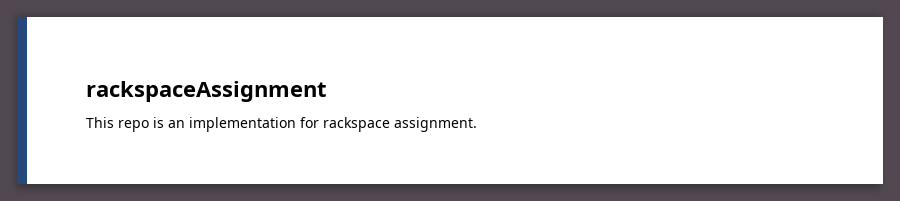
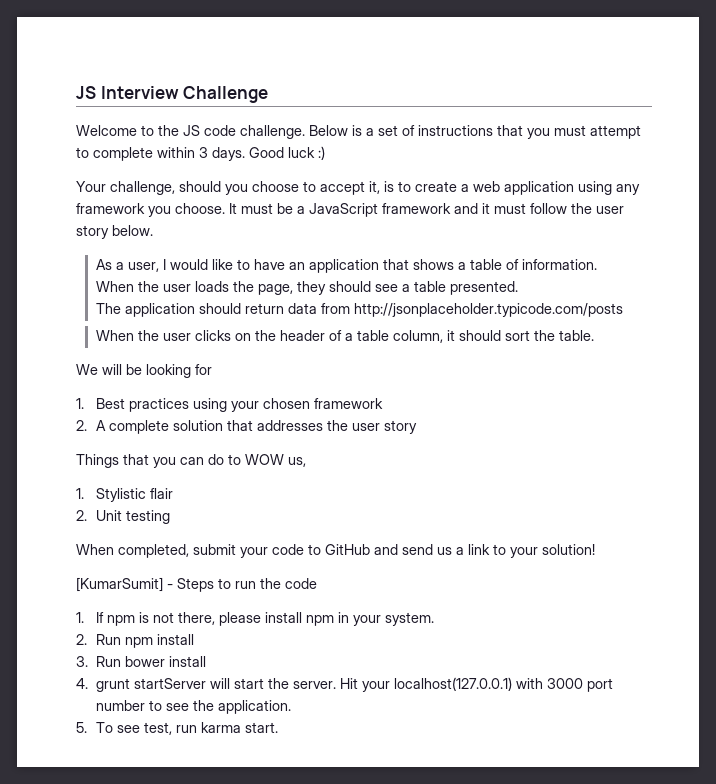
- rackspaceAssignment
- This repo is an implementation for rackspace assignment.
+ JS Interview Challenge
+ Welcome to the JS code challenge. Below is a set of instructions that you must attempt to complete within 3 days. Good luck :)
+ Your challenge, should you choose to accept it, is to create a web application using any framework you choose. It must be a JavaScript framework and it must follow the user story below.
+ As a user, I would like to have an application that shows a table of information.
+ When the user loads the page, they should see a table presented.
+ The application should return data from http://jsonplaceholder.typicode.com/posts
+ When the user clicks on the header of a table column, it should sort the table.
+ We will be looking for
+ 1. Best practices using your chosen framework
+ 2. A complete solution that addresses the user story
+ Things that you can do to WOW us,
+ 1. Stylistic flair
+ 2. Unit testing
+ When completed, submit your code to GitHub and send us a link to your solution!
+ [KumarSumit] - Steps to run the code
+ 1. If npm is not there, please install npm in your system.
+ 2. Run npm install
+ 3. Run bower install
+ 4. grunt startServer will start the server. Hit your localhost(127.0.0.1) with 3000 port number to see the application.
+ 5. To see test, run karma start.

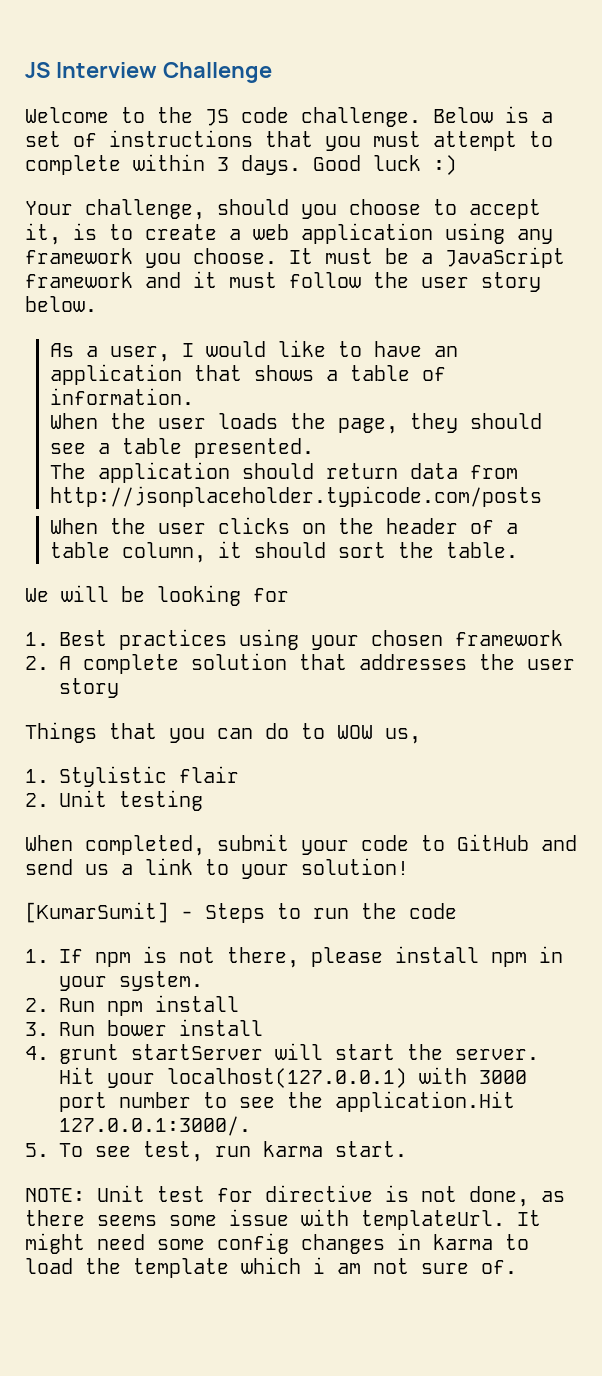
- Hit your localhost(127.0.0.1) with 3000 port number to see the application.
+ Hit your localhost(127.0.0.1) with 3000 port number to see the application.Hit 127.0.0.1:3000/.
+ NOTE: Unit test for directive is not done, as there seems some issue with templateUrl. It might need some config changes in karma to load the template which i am not sure of.

